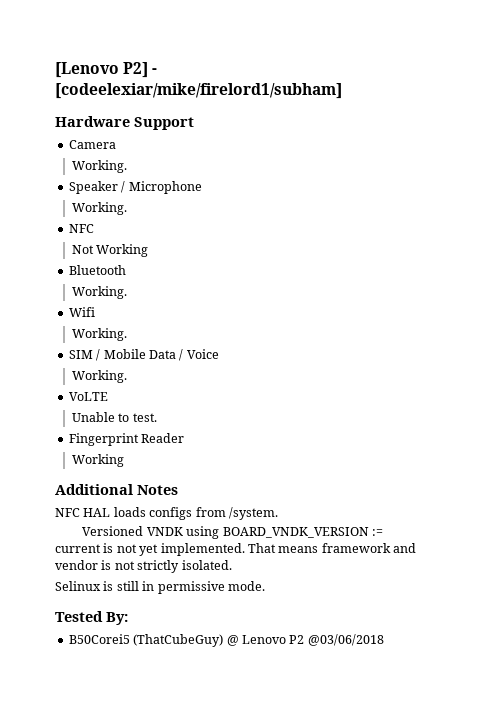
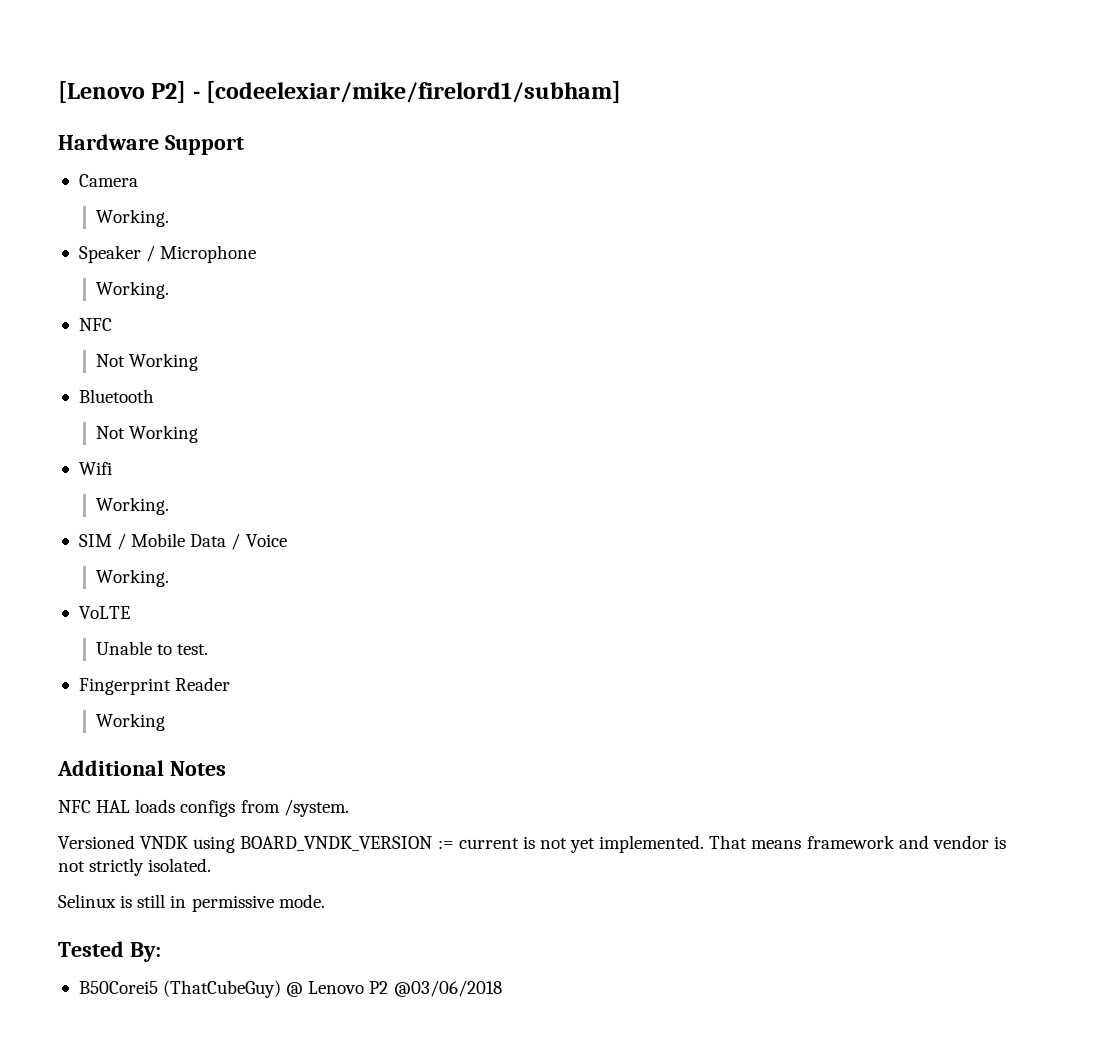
  Bluetooth
- Working.
+ Not Working

